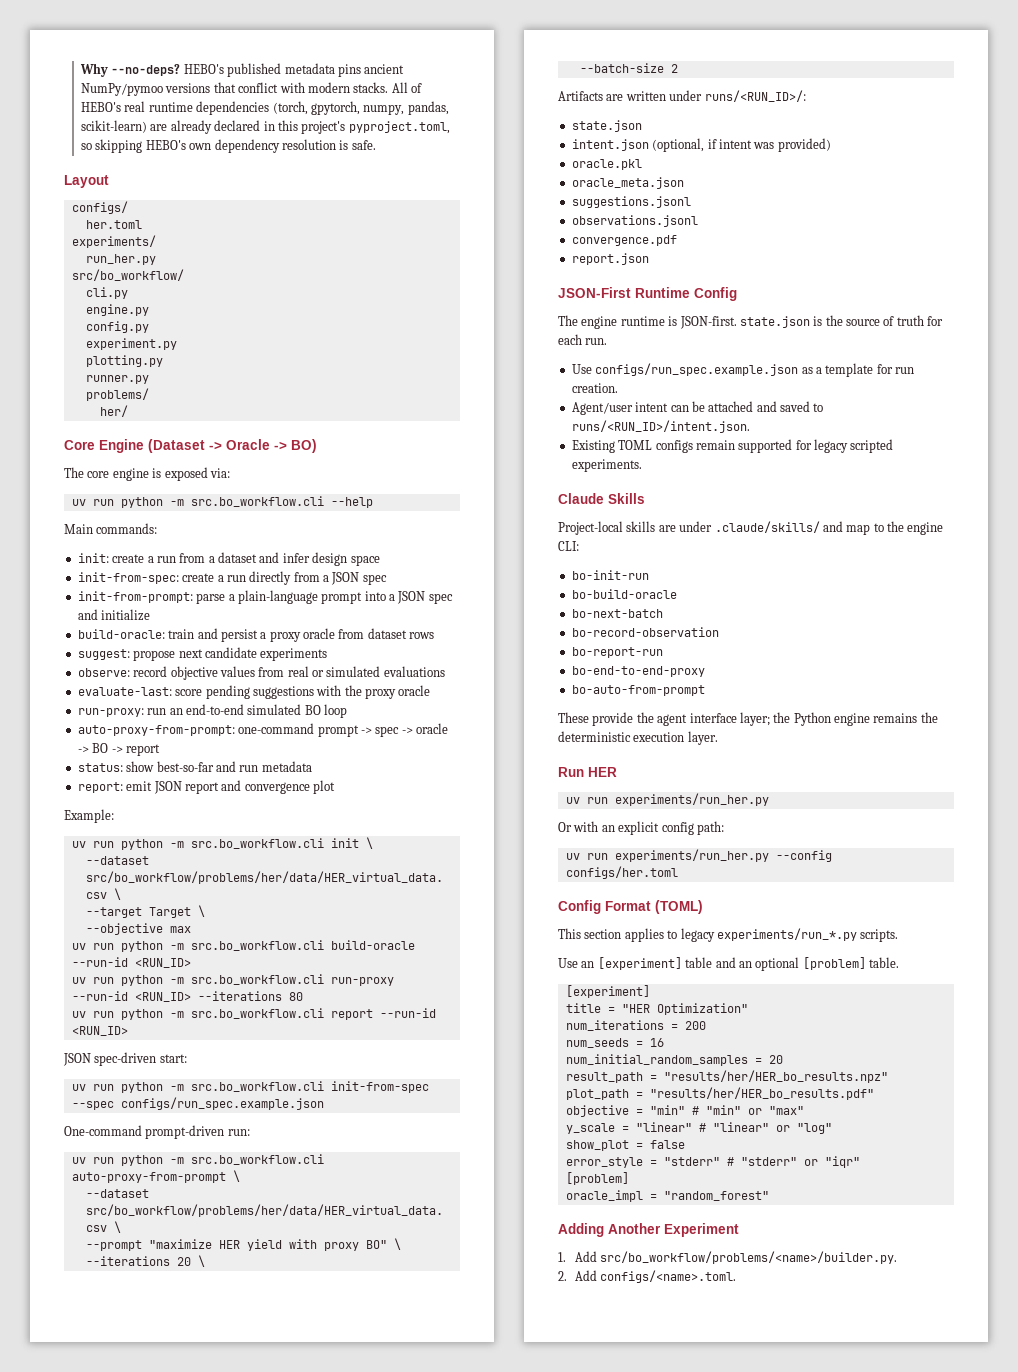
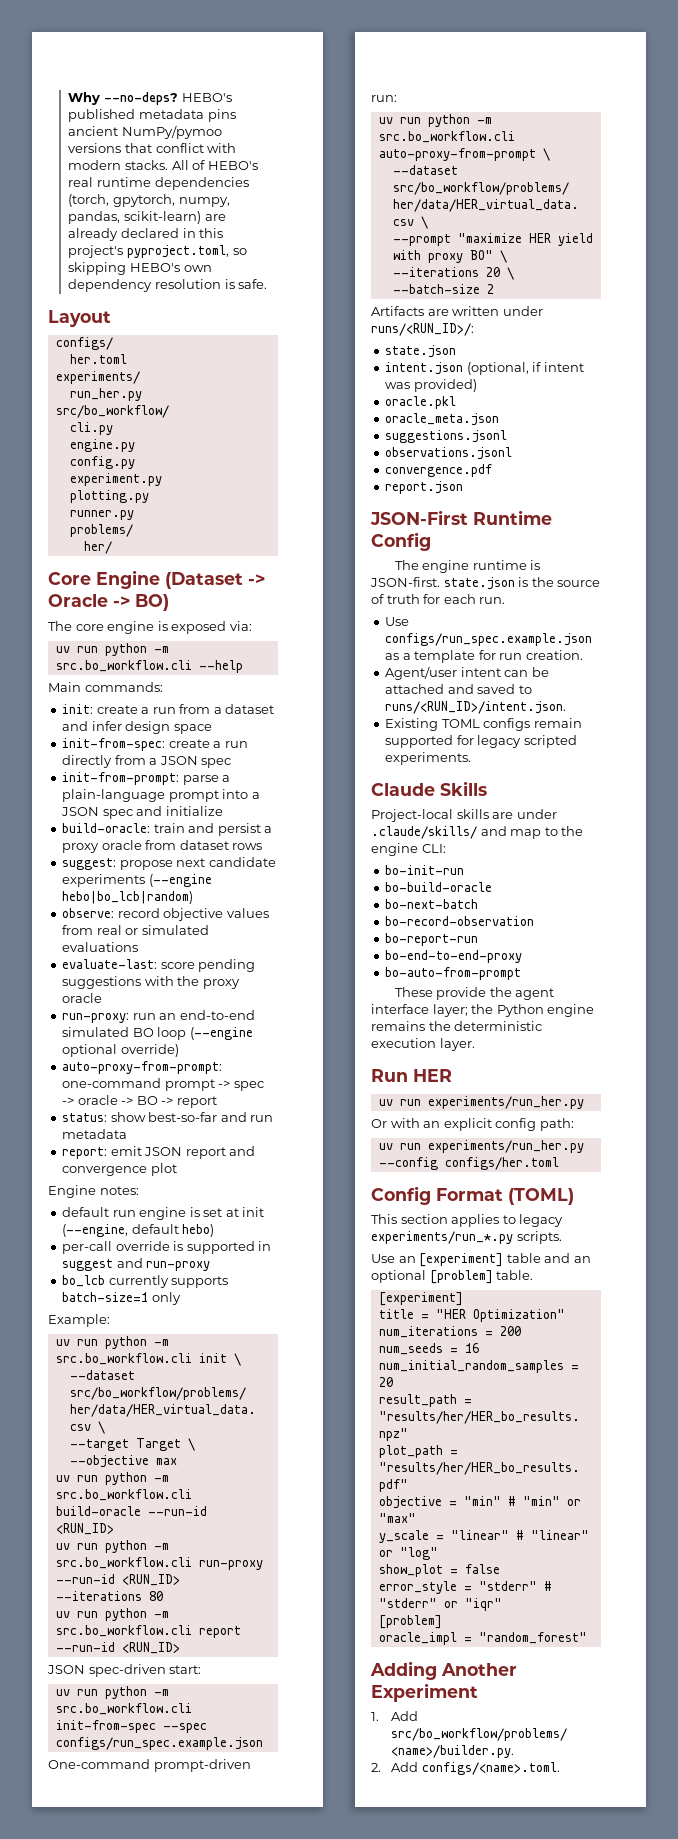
- suggest: propose next candidate experiments
+ suggest: propose next candidate experiments (--engine hebo|bo_lcb|random)
- run-proxy: run an end-to-end simulated BO loop
+ run-proxy: run an end-to-end simulated BO loop (--engine optional override)
+ Engine notes:
+ default run engine is set at init (--engine, default hebo)
+ per-call override is supported in suggest and run-proxy
+ bo_lcb currently supports batch-size=1 only

